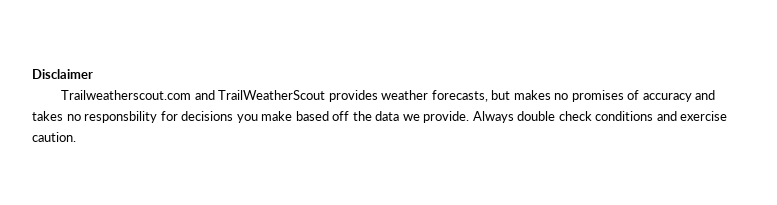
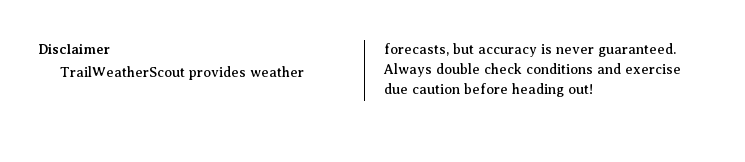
- Trailweatherscout.com and TrailWeatherScout provides weather forecasts, but makes no promises of accuracy and takes no responsbility for decisions you make based off the data we provide.
+ TrailWeatherScout provides weather forecasts, but accuracy is never guaranteed.
- Always double check conditions and exercise caution.
+ Always double check conditions and exercise due caution before heading out!

